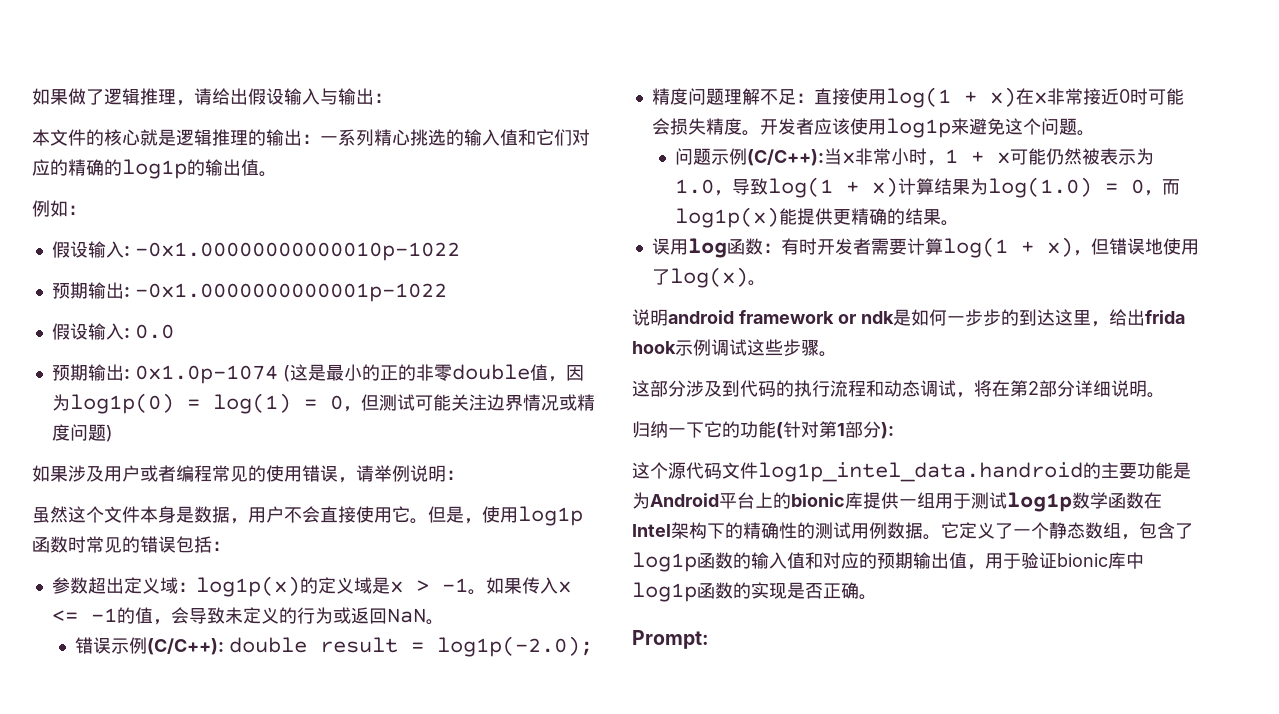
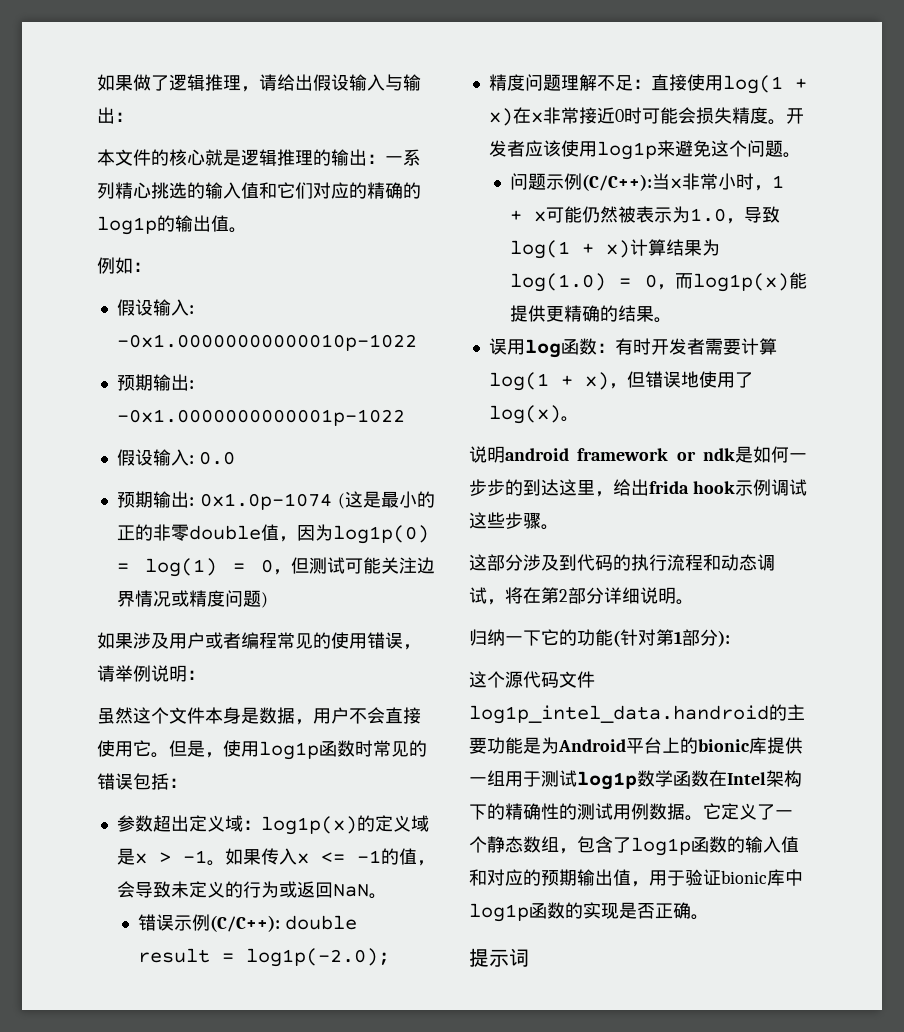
- Prompt:
+ 提示词

